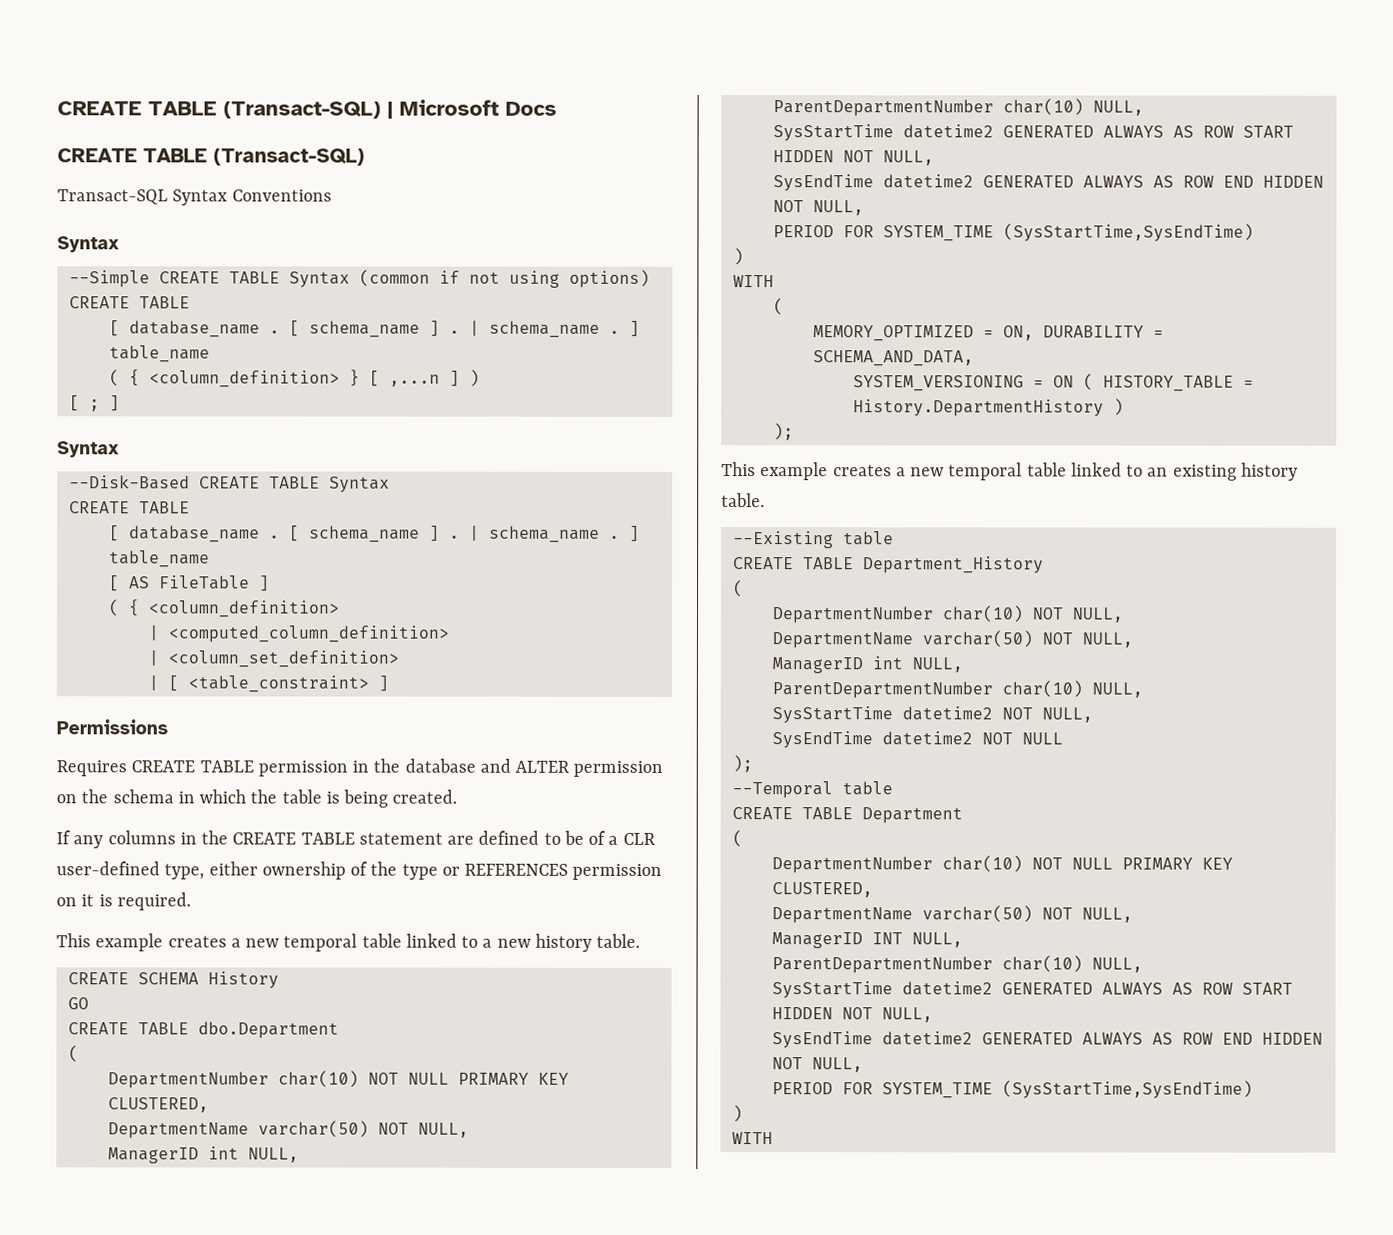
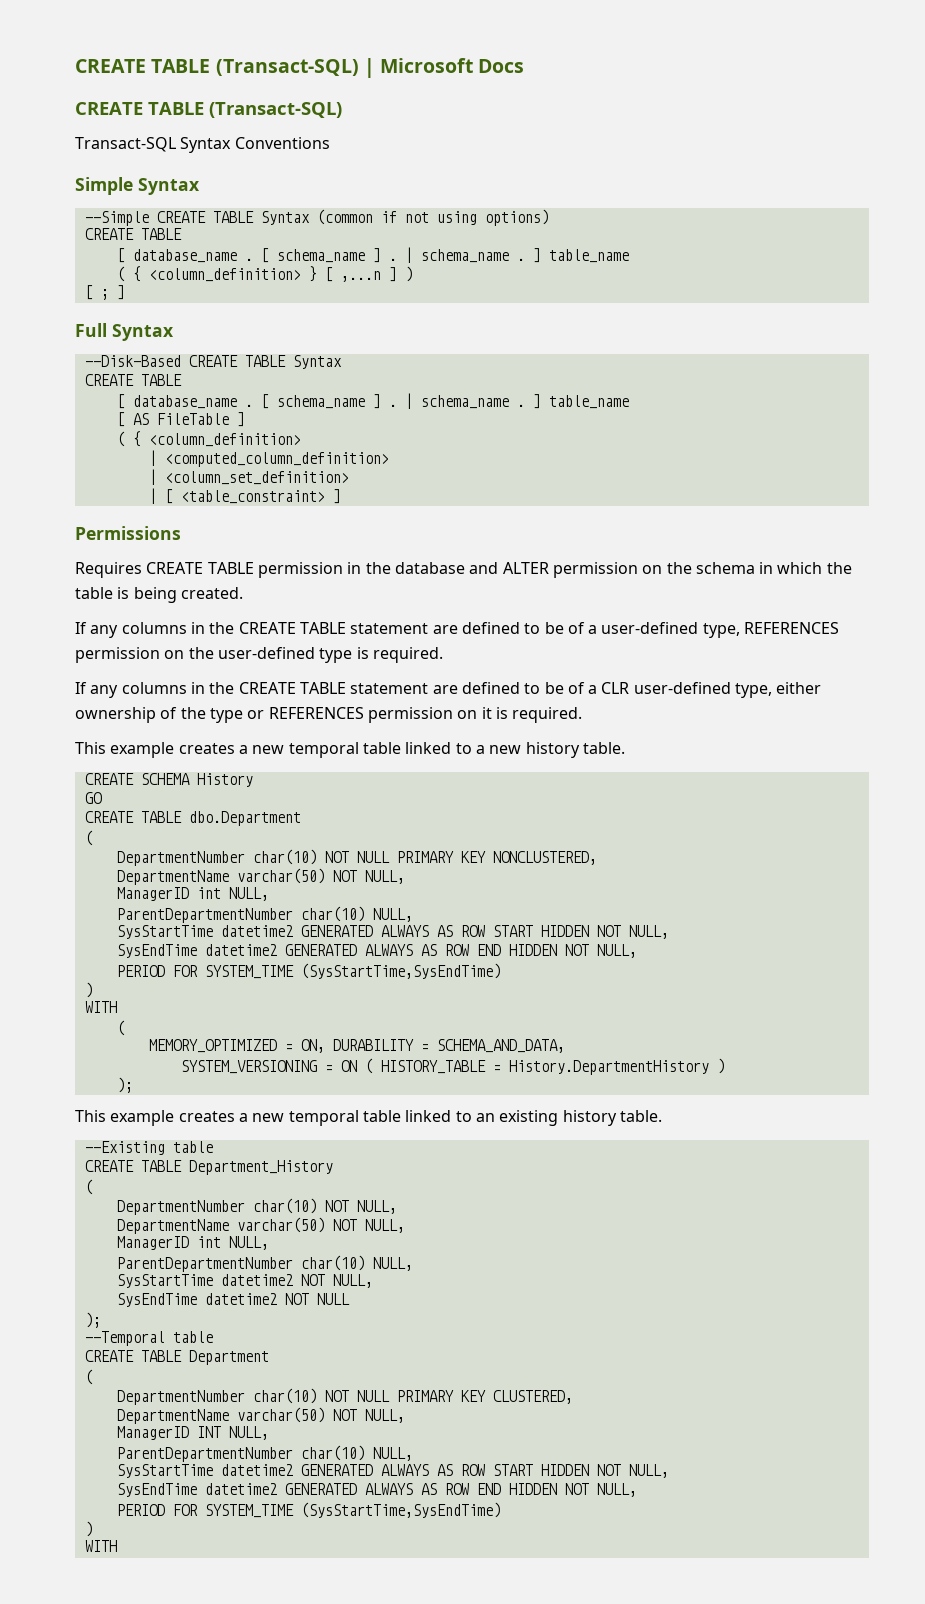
  Transact-SQL Syntax Conventions
- Syntax
+ Simple Syntax
  [ ; ]
- Syntax
+ Full Syntax
+ If any columns in the CREATE TABLE statement are defined to be of a user-defined type, REFERENCES permission on the user-defined type is required.
  CREATE TABLE dbo.Department
  (
- DepartmentNumber char(10) NOT NULL PRIMARY KEY CLUSTERED,
+ DepartmentNumber char(10) NOT NULL PRIMARY KEY NONCLUSTERED,

